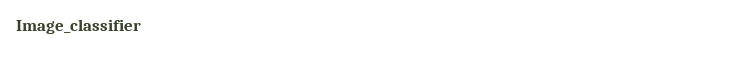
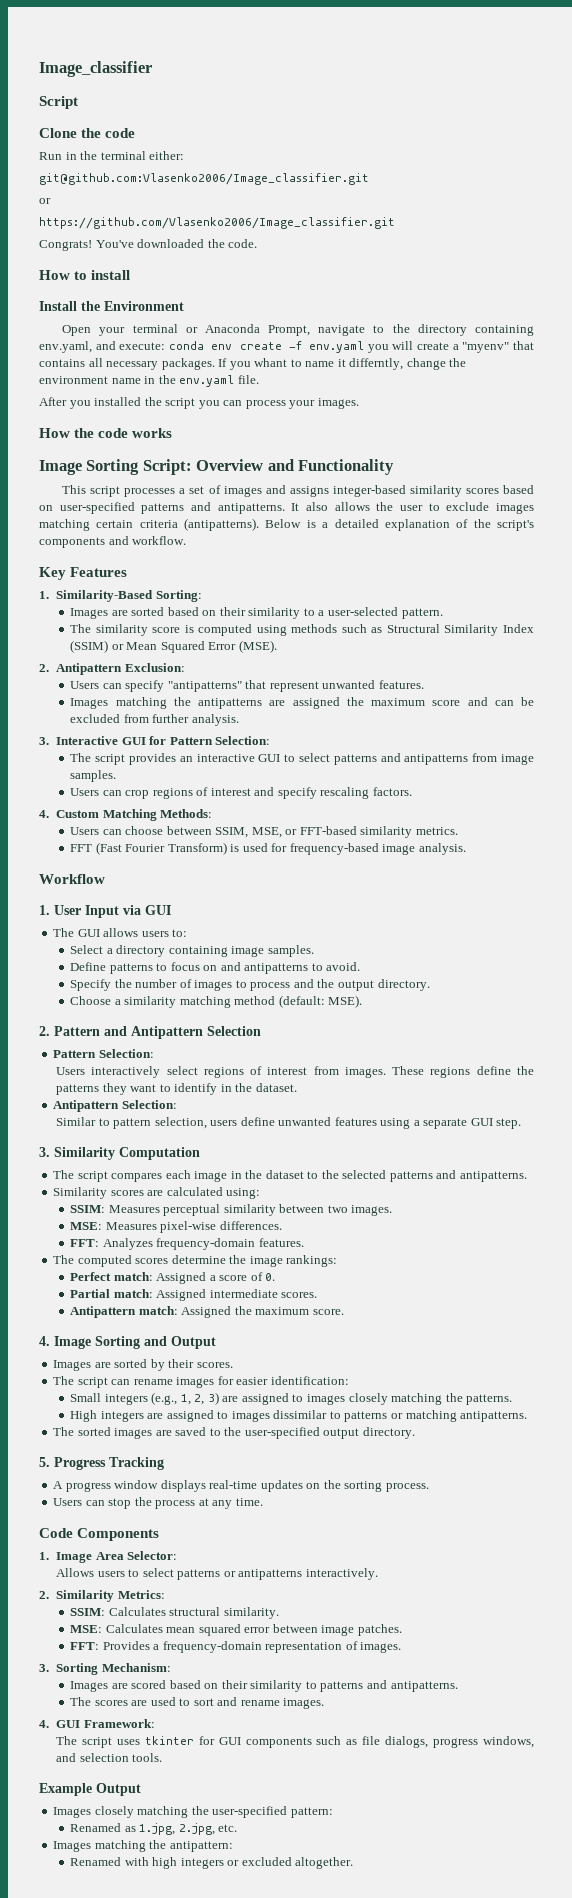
+ Script
+ Clone the code
+ Run in the terminal either:
+ git@github.com:Vlasenko2006/Image_classifier.git
+ or
+ https://github.com/Vlasenko2006/Image_classifier.git
+ Congrats! You've downloaded the code.
+ How to install
+ Install the Environment
+ Open your terminal or Anaconda Prompt, navigate to the directory containing env.yaml, and execute: conda env create -f env.yaml you will create a "myenv" that contains all necessary packages. If you whant to name it differntly, change the environment name in the env.yaml file.
+ After you installed the script you can process your images.
+ How the code works
+ Image Sorting Script: Overview and Functionality
+ This script processes a set of images and assigns integer-based similarity scores based on user-specified patterns and antipatterns. It also allows the user to exclude images matching certain criteria (antipatterns). Below is a detailed explanation of the script's components and workflow.
+ Key Features
+ 1. Similarity-Based Sorting:
+ Images are sorted based on their similarity to a user-selected pattern.
+ The similarity score is computed using methods such as Structural Similarity Index (SSIM) or Mean Squared Error (MSE).
+ 2. Antipattern Exclusion:
+ Users can specify "antipatterns" that represent unwanted features.
+ Images matching the antipatterns are assigned the maximum score and can be excluded from further analysis.
+ 3. Interactive GUI for Pattern Selection:
+ The script provides an interactive GUI to select patterns and antipatterns from image samples.
+ Users can crop regions of interest and specify rescaling factors.
+ 4. Custom Matching Methods:
+ Users can choose between SSIM, MSE, or FFT-based similarity metrics.
+ FFT (Fast Fourier Transform) is used for frequency-based image analysis.
+ Workflow
+ 1. User Input via GUI
+ The GUI allows users to:
+ Select a directory containing image samples.
+ Define patterns to focus on and antipatterns to avoid.
+ Specify the number of images to process and the output directory.
+ Choose a similarity matching method (default: MSE).
+ 2. Pattern and Antipattern Selection
+ Pattern Selection:
+ Users interactively select regions of interest from images. These regions define the patterns they want to identify in the dataset.
+ Antipattern Selection:
+ Similar to pattern selection, users define unwanted features using a separate GUI step.
+ 3. Similarity Computation
+ The script compares each image in the dataset to the selected patterns and antipatterns.
+ Similarity scores are calculated using:
+ SSIM: Measures perceptual similarity between two images.
+ MSE: Measures pixel-wise differences.
+ FFT: Analyzes frequency-domain features.
+ The computed scores determine the image rankings:
+ Perfect match: Assigned a score of 0.
+ Partial match: Assigned intermediate scores.
+ Antipattern match: Assigned the maximum score.
+ 4. Image Sorting and Output
+ Images are sorted by their scores.
+ The script can rename images for easier identification:
+ Small integers (e.g., 1, 2, 3) are assigned to images closely matching the patterns.
+ High integers are assigned to images dissimilar to patterns or matching antipatterns.
+ The sorted images are saved to the user-specified output directory.
+ 5. Progress Tracking
+ A progress window displays real-time updates on the sorting process.
+ Users can stop the process at any time.
+ Code Components
+ 1. Image Area Selector:
+ Allows users to select patterns or antipatterns interactively.
+ 2. Similarity Metrics:
+ SSIM: Calculates structural similarity.
+ MSE: Calculates mean squared error between image patches.
+ FFT: Provides a frequency-domain representation of images.
+ 3. Sorting Mechanism:
+ Images are scored based on their similarity to patterns and antipatterns.
+ The scores are used to sort and rename images.
+ 4. GUI Framework:
+ The script uses tkinter for GUI components such as file dialogs, progress windows, and selection tools.
+ Example Output
+ Images closely matching the user-specified pattern:
+ Renamed as 1.jpg, 2.jpg, etc.
+ Images matching the antipattern:
+ Renamed with high integers or excluded altogether.

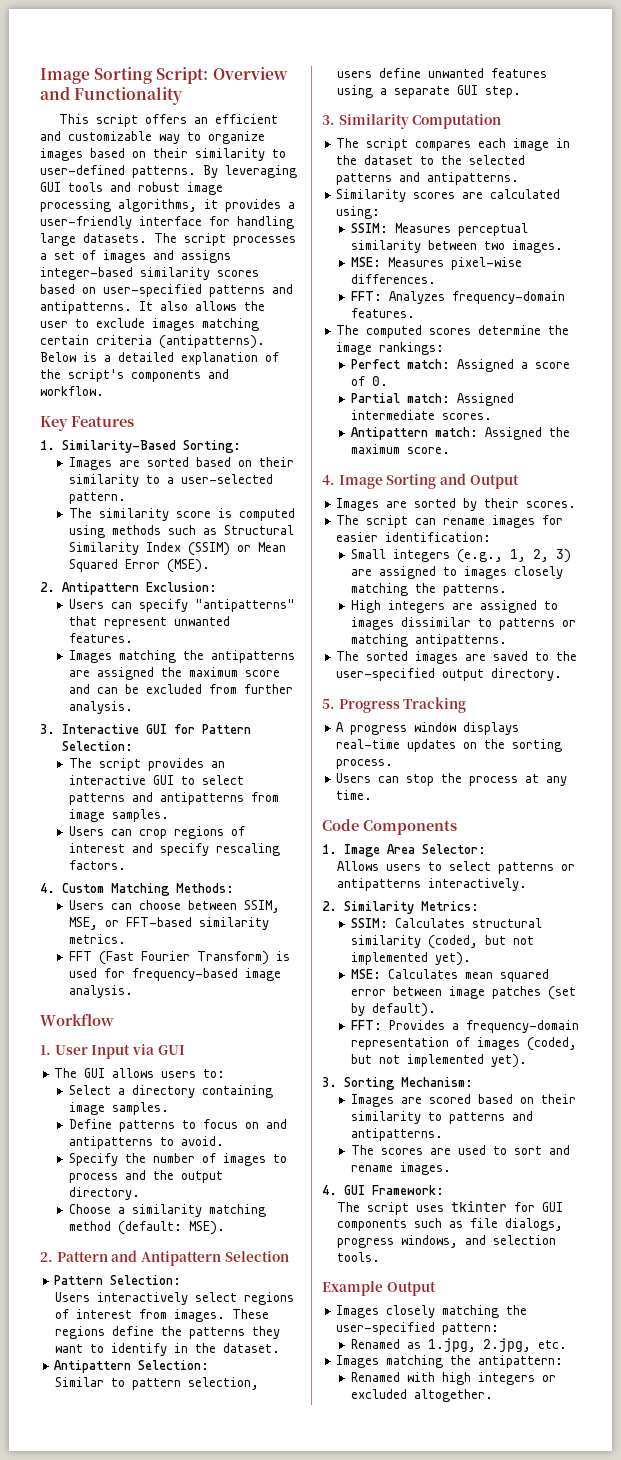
- Image_classifier
- Script
- Clone the code
- Run in the terminal either:
- git@github.com:Vlasenko2006/Image_classifier.git
- or
- https://github.com/Vlasenko2006/Image_classifier.git
- Congrats! You've downloaded the code.
- How to install
- Install the Environment
- Open your terminal or Anaconda Prompt, navigate to the directory containing env.yaml, and execute: conda env create -f env.yaml you will create a "myenv" that contains all necessary packages. If you whant to name it differntly, change the environment name in the env.yaml file.
- After you installed the script you can process your images.
- How the code works
- This script processes a set of images and assigns integer-based similarity scores based on user-specified patterns and antipatterns.
+ This script offers an efficient and customizable way to organize images based on their similarity to user-defined patterns. By leveraging GUI tools and robust image processing algorithms, it provides a user-friendly interface for handling large datasets. The script processes a set of images and assigns integer-based similarity scores based on user-specified patterns and antipatterns.
- SSIM: Calculates structural similarity.
+ SSIM: Calculates structural similarity (coded, but not implemented yet).
- MSE: Calculates mean squared error between image patches.
+ MSE: Calculates mean squared error between image patches (set by default).
- FFT: Provides a frequency-domain representation of images.
+ FFT: Provides a frequency-domain representation of images (coded, but not implemented yet).

